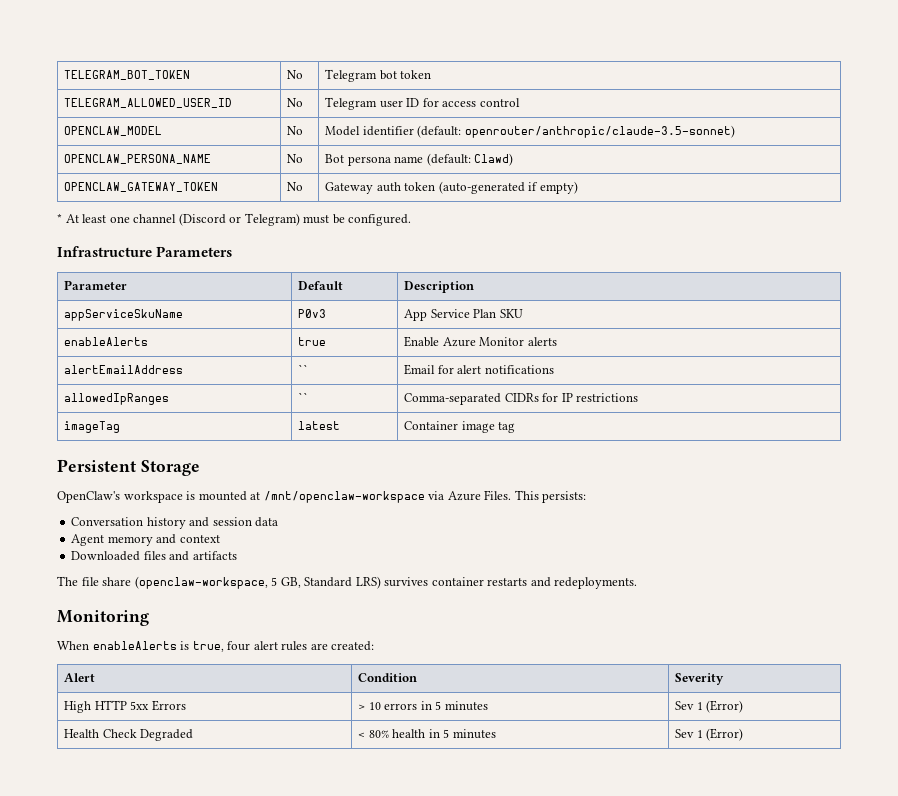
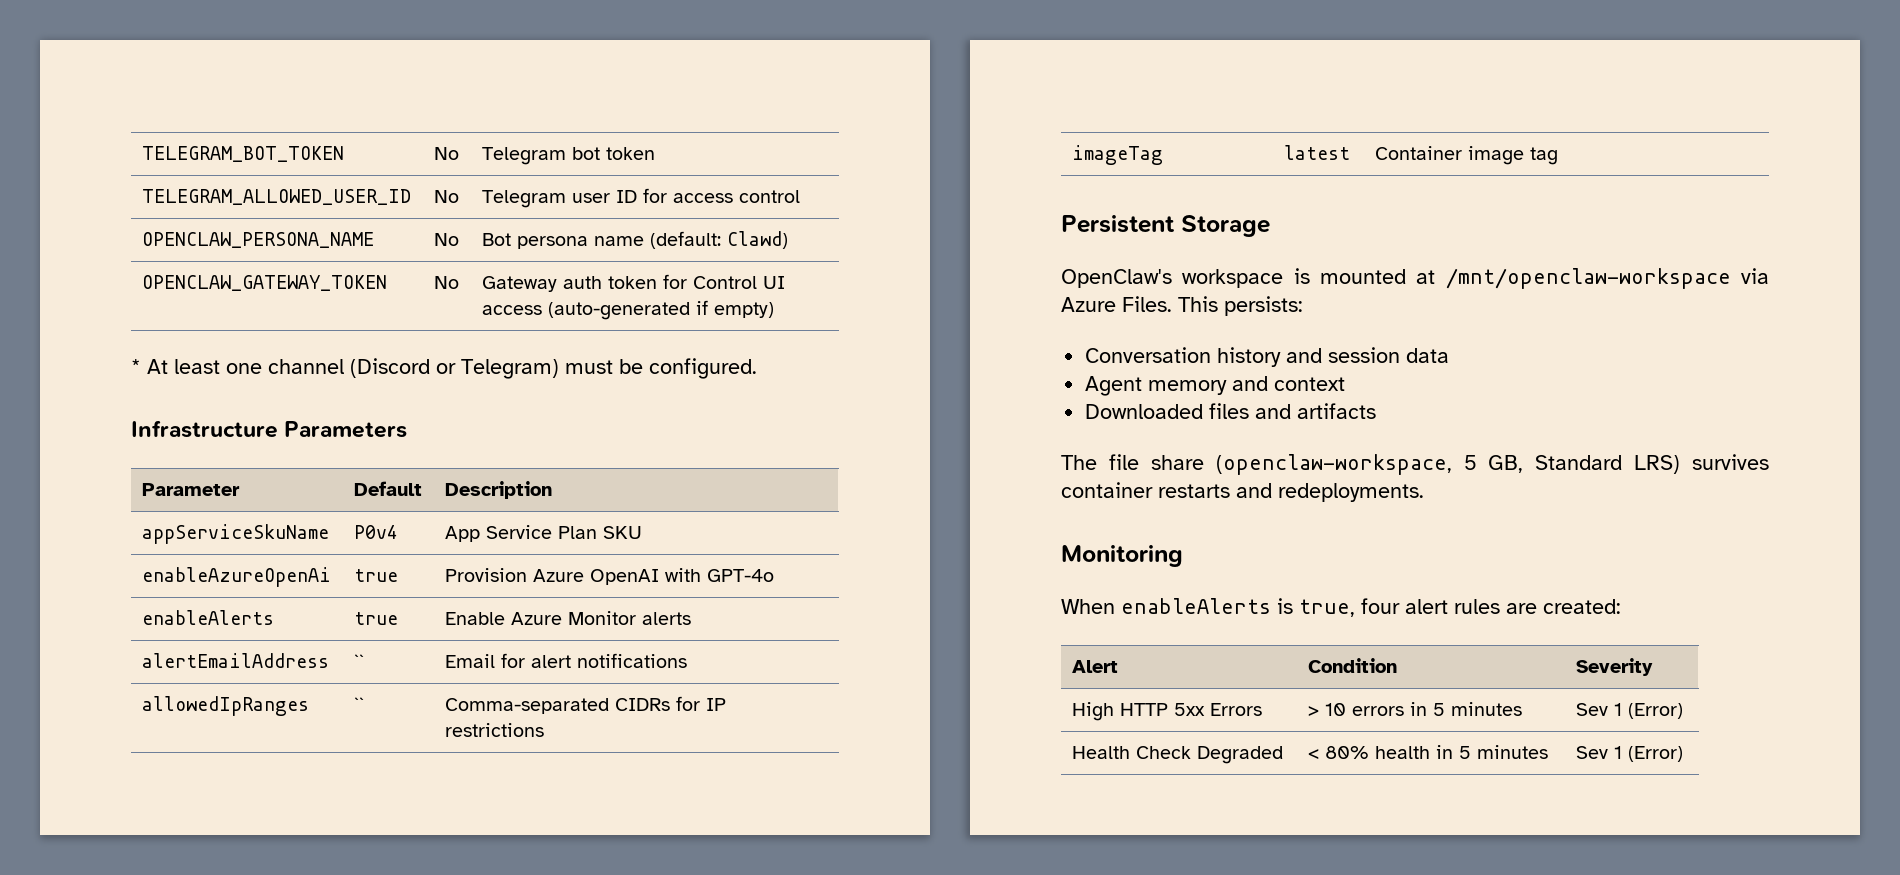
- OPENCLAW_MODEL | No | Model identifier (default: openrouter/anthropic/claude-3.5-sonnet)
- OPENCLAW_GATEWAY_TOKEN | No | Gateway auth token (auto-generated if empty)
+ OPENCLAW_GATEWAY_TOKEN | No | Gateway auth token for Control UI access (auto-generated if empty)
- appServiceSkuName | P0v3 | App Service Plan SKU
+ appServiceSkuName | P0v4 | App Service Plan SKU
+ enableAzureOpenAi | true | Provision Azure OpenAI with GPT-4o

